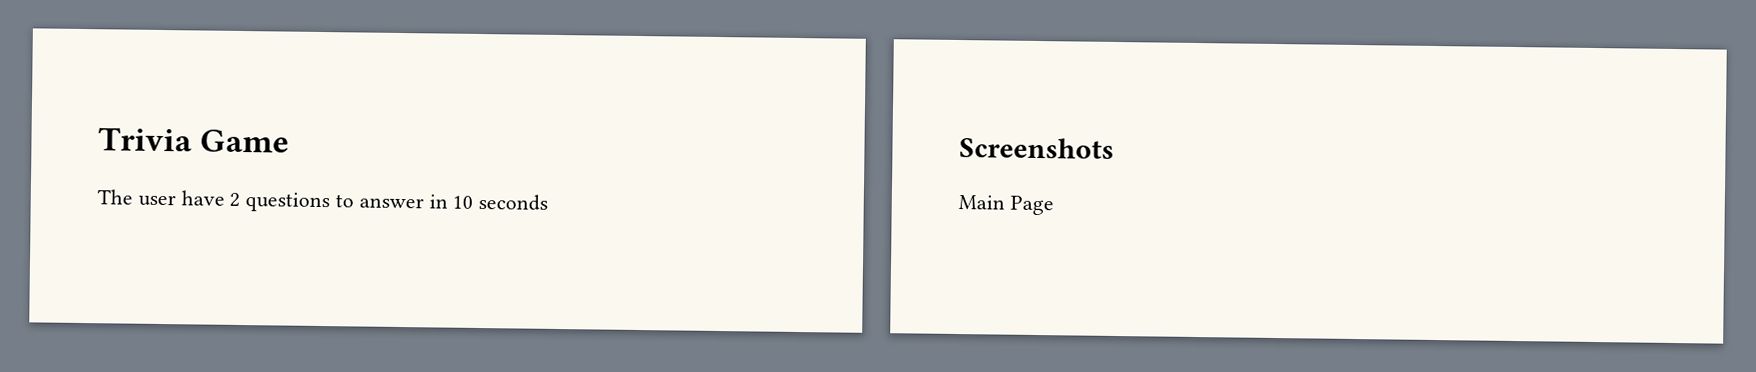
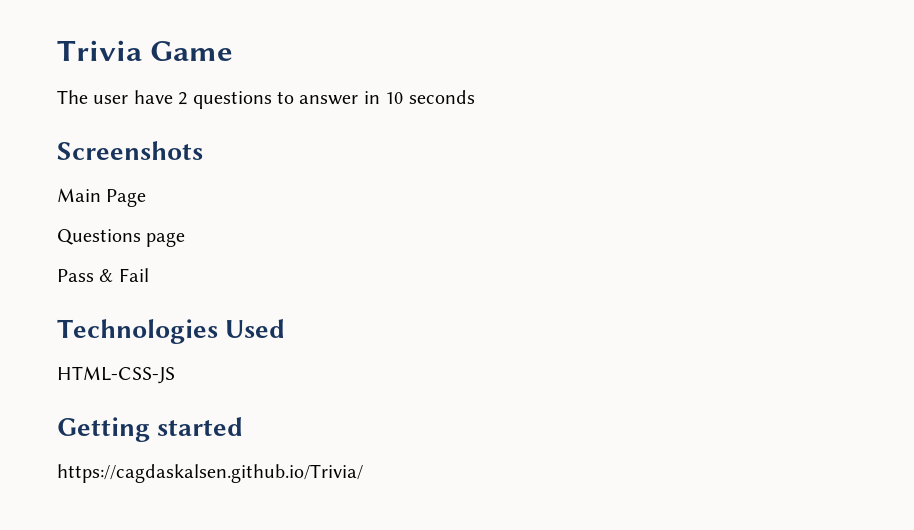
+ Questions page
+ Pass & Fail
+ Technologies Used
+ HTML-CSS-JS
+ Getting started
+ https://cagdaskalsen.github.io/Trivia/

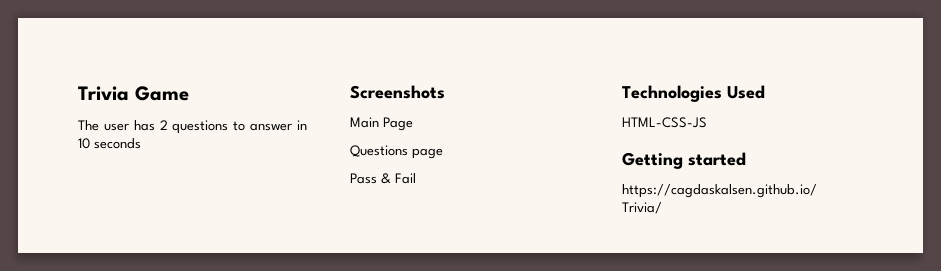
- The user have 2 questions to answer in 10 seconds
+ The user has 2 questions to answer in 10 seconds

